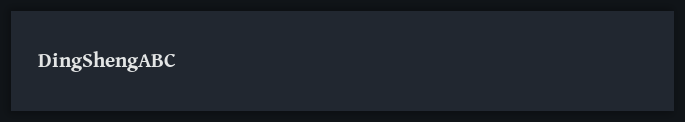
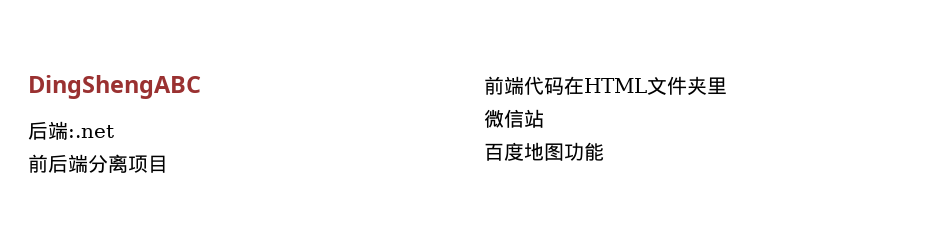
+ 后端:.net
+ 前后端分离项目
+ 前端代码在HTML文件夹里
+ 微信站
+ 百度地图功能

